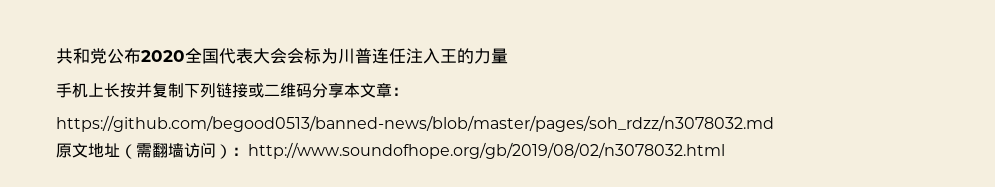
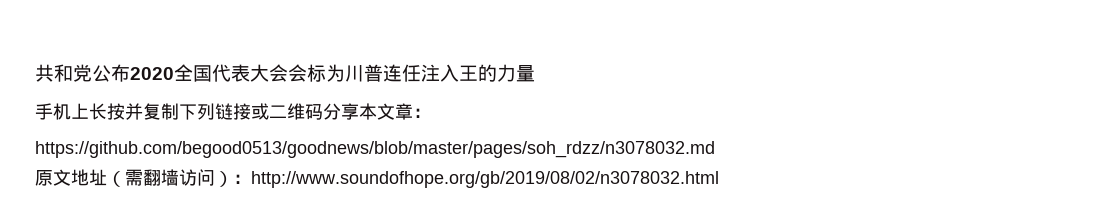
- https://github.com/begood0513/banned-news/blob/master/pages/soh_rdzz/n3078032.md
+ https://github.com/begood0513/goodnews/blob/master/pages/soh_rdzz/n3078032.md

